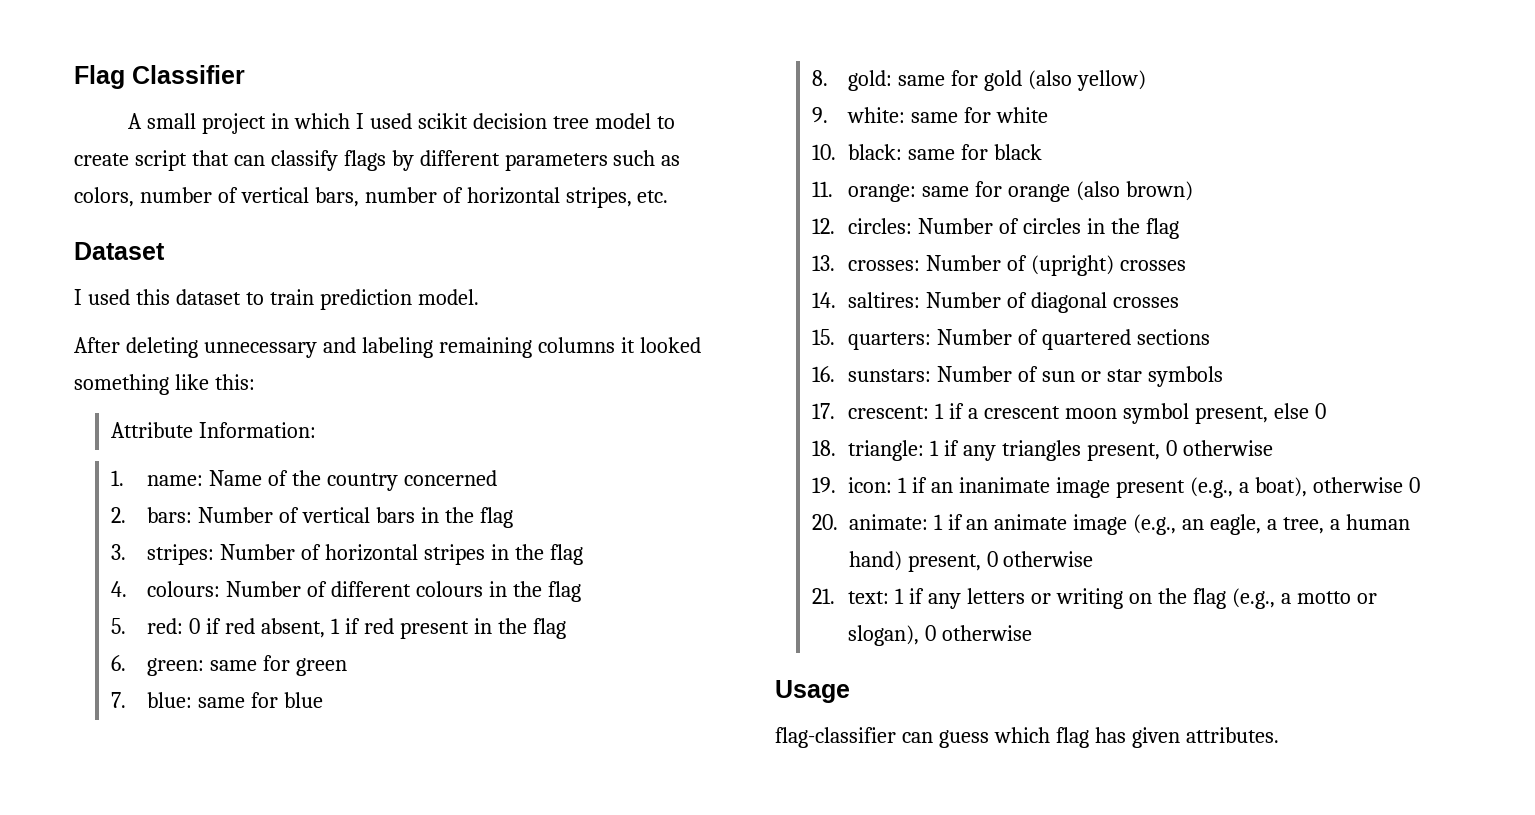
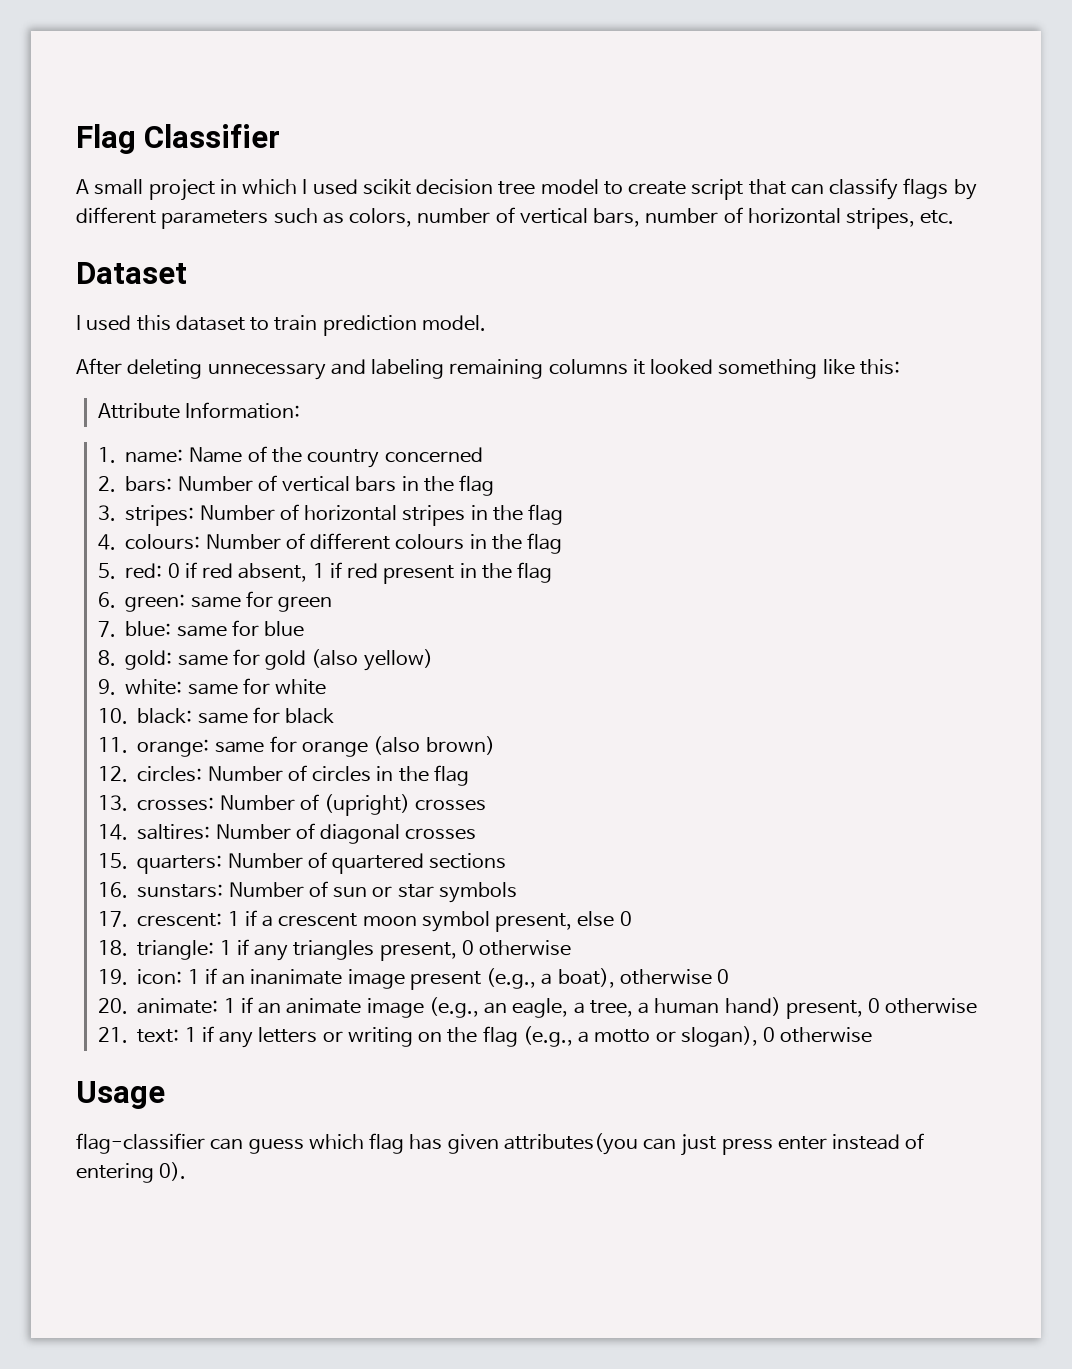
- flag-classifier can guess which flag has given attributes.
+ flag-classifier can guess which flag has given attributes(you can just press enter instead of entering 0).

